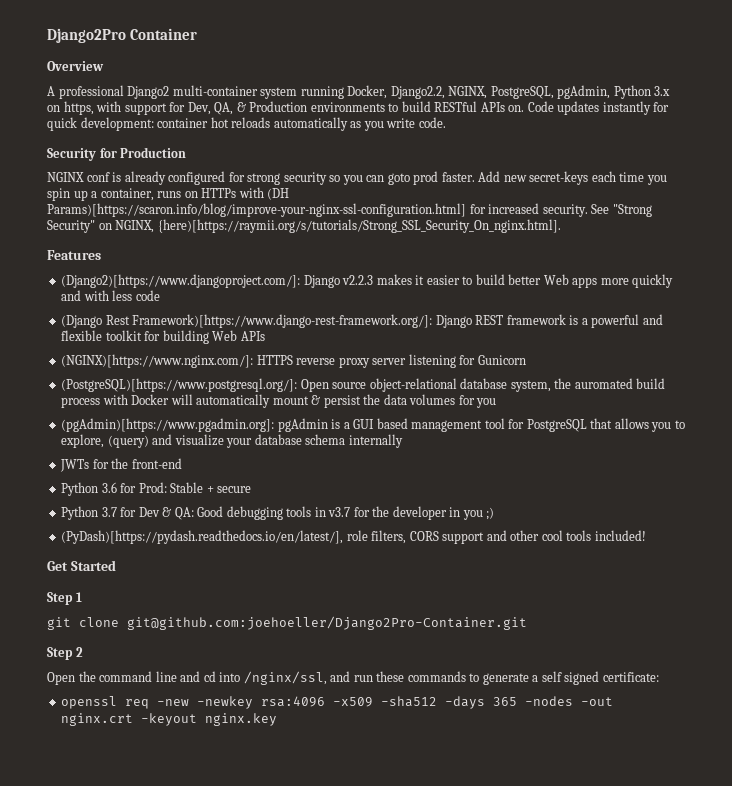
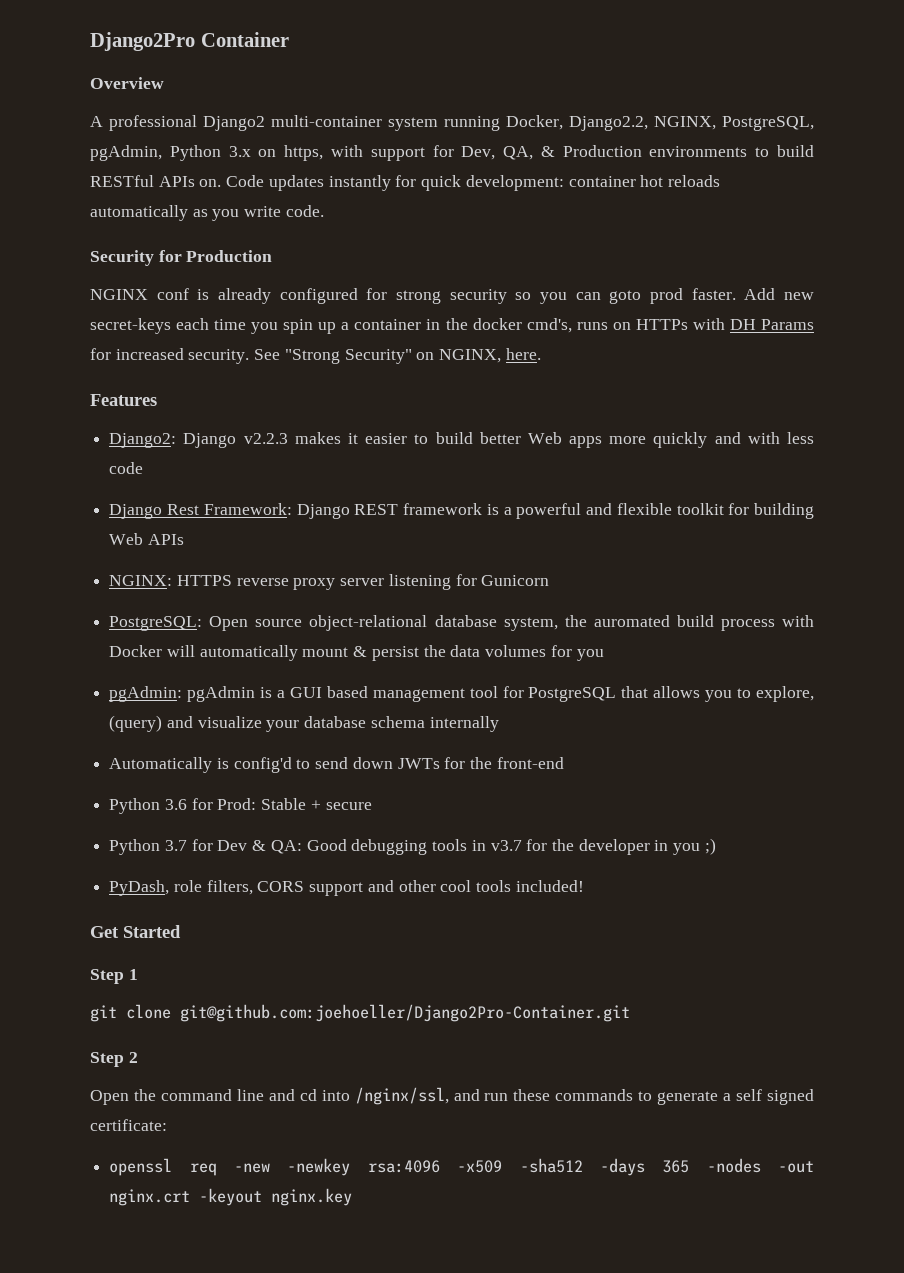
- Add new secret-keys each time you spin up a container, runs on HTTPs with (DH Params)[https://scaron.info/blog/improve-your-nginx-ssl-configuration.html] for increased security.
+ Add new secret-keys each time you spin up a container in the docker cmd's, runs on HTTPs with DH Params for increased security.
- See "Strong Security" on NGINX, {here)[https://raymii.org/s/tutorials/Strong_SSL_Security_On_nginx.html].
+ See "Strong Security" on NGINX, here.
- (Django2)[https://www.djangoproject.com/]: Django v2.2.3 makes it easier to build better Web apps more quickly and with less code
+ Django2: Django v2.2.3 makes it easier to build better Web apps more quickly and with less code
- (Django Rest Framework)[https://www.django-rest-framework.org/]: Django REST framework is a powerful and flexible toolkit for building Web APIs
+ Django Rest Framework: Django REST framework is a powerful and flexible toolkit for building Web APIs
- (NGINX)[https://www.nginx.com/]: HTTPS reverse proxy server listening for Gunicorn
+ NGINX: HTTPS reverse proxy server listening for Gunicorn
- (PostgreSQL)[https://www.postgresql.org/]: Open source object-relational database system, the auromated build process with Docker will automatically mount & persist the data volumes for you
+ PostgreSQL: Open source object-relational database system, the auromated build process with Docker will automatically mount & persist the data volumes for you
- (pgAdmin)[https://www.pgadmin.org]: pgAdmin is a GUI based management tool for PostgreSQL that allows you to explore, (query) and visualize your database schema internally
+ pgAdmin: pgAdmin is a GUI based management tool for PostgreSQL that allows you to explore, (query) and visualize your database schema internally
- JWTs for the front-end
+ Automatically is config'd to send down JWTs for the front-end
- (PyDash)[https://pydash.readthedocs.io/en/latest/], role filters, CORS support and other cool tools included!
+ PyDash, role filters, CORS support and other cool tools included!

